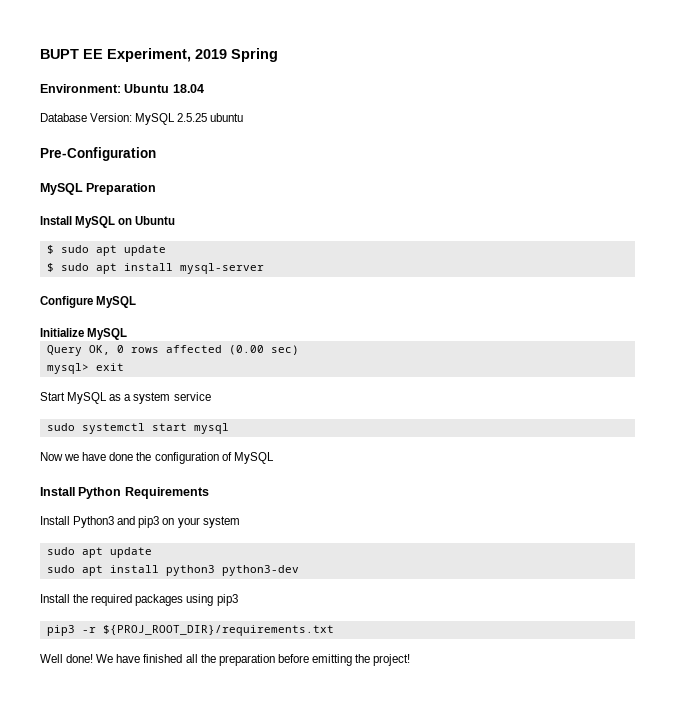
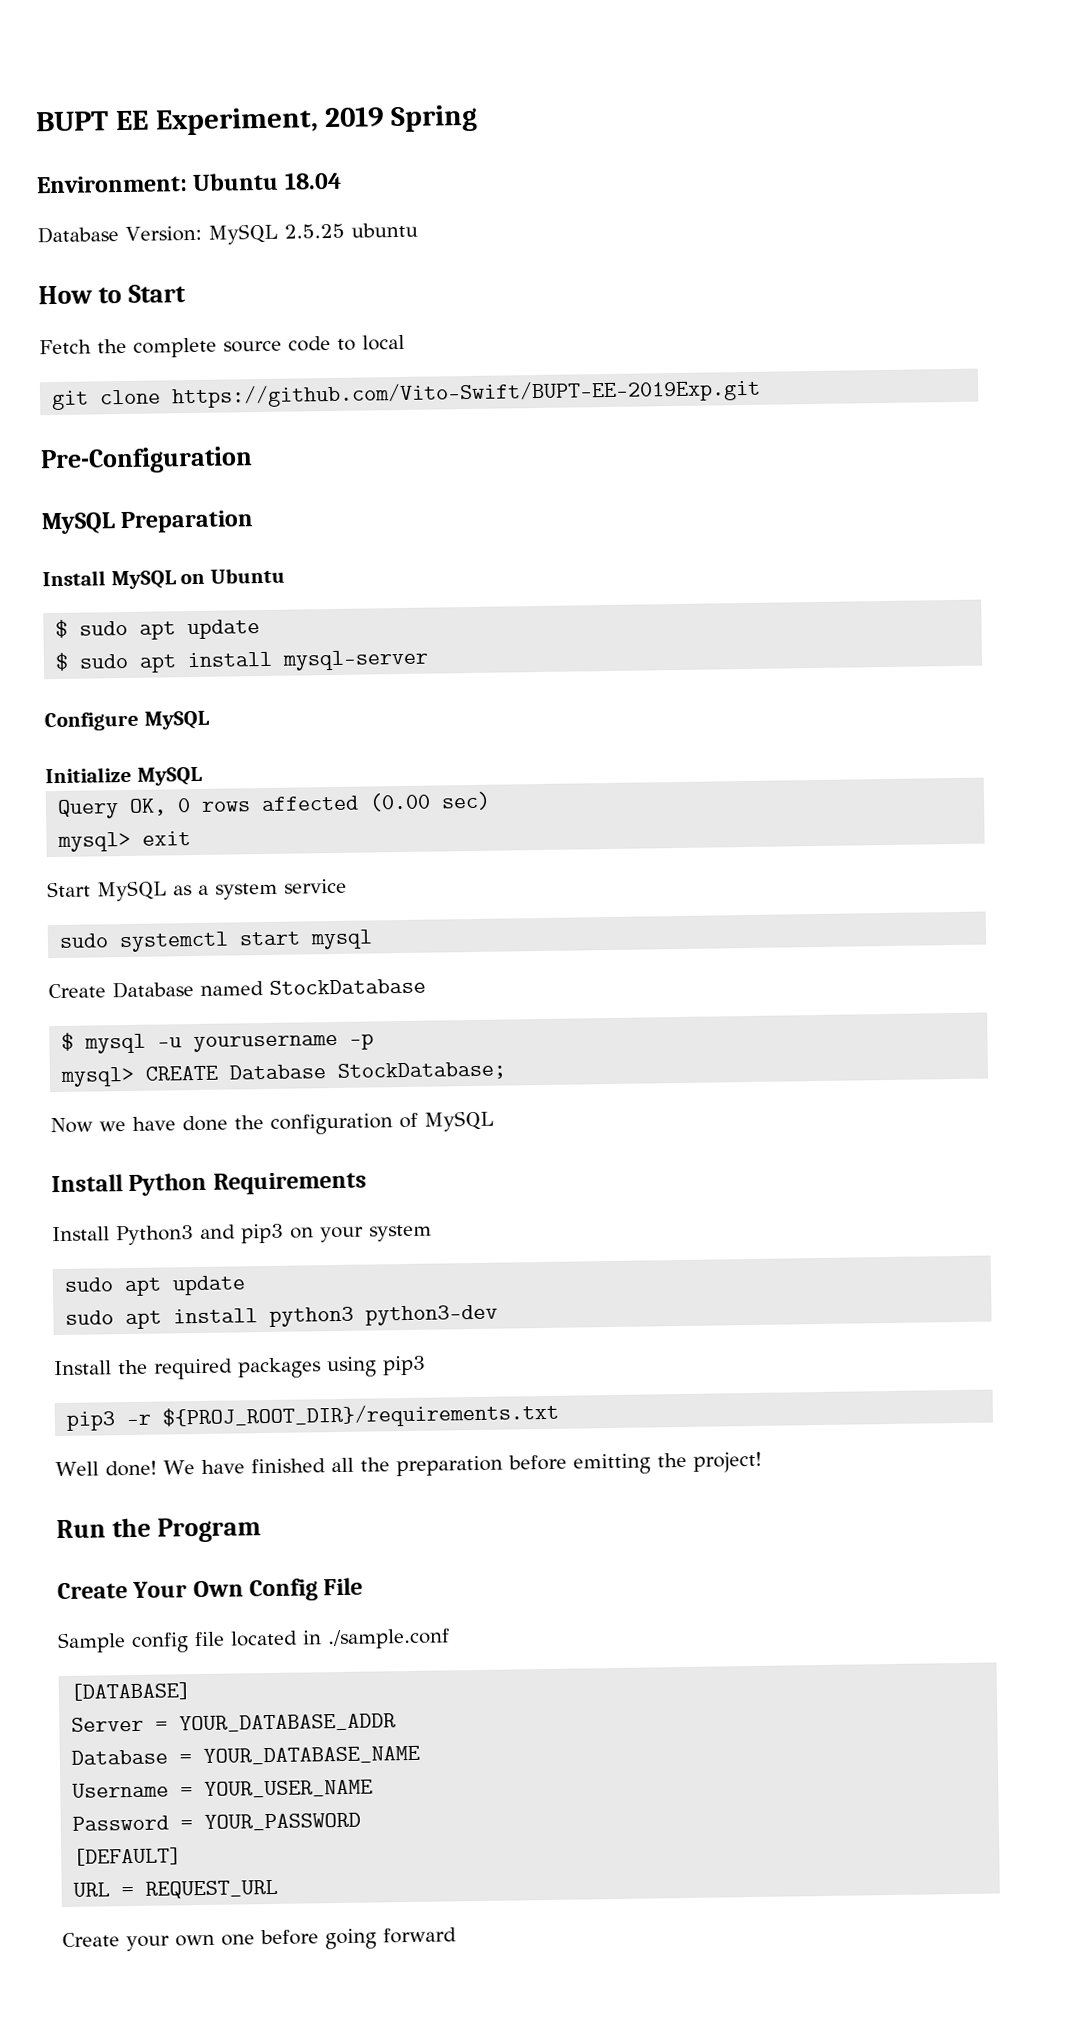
+ How to Start
+ Fetch the complete source code to local
+ git clone https://github.com/Vito-Swift/BUPT-EE-2019Exp.git
+ Create Database named StockDatabase
+ $ mysql -u yourusername -p
+ mysql> CREATE Database StockDatabase;
+ Run the Program
+ Create Your Own Config File
+ Sample config file located in ./sample.conf
+ [DATABASE]
+ Server = YOUR_DATABASE_ADDR
+ Database = YOUR_DATABASE_NAME
+ Username = YOUR_USER_NAME
+ Password = YOUR_PASSWORD
+ [DEFAULT]
+ URL = REQUEST_URL
+ Create your own one before going forward

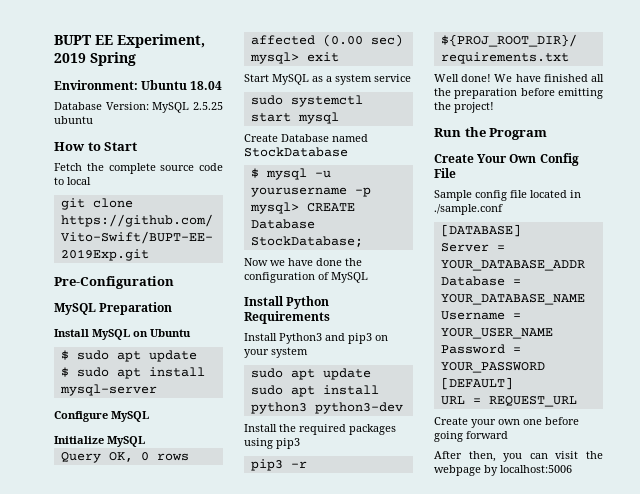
+ After then, you can visit the webpage by localhost:5006

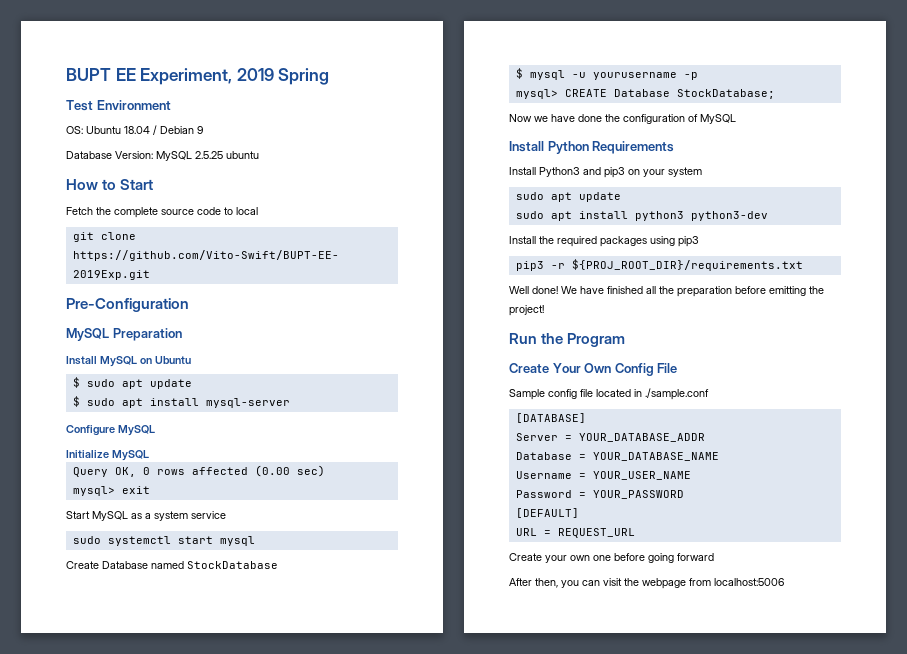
- Environment: Ubuntu 18.04
+ Test Environment
+ OS: Ubuntu 18.04 / Debian 9
- After then, you can visit the webpage by localhost:5006
+ After then, you can visit the webpage from localhost:5006

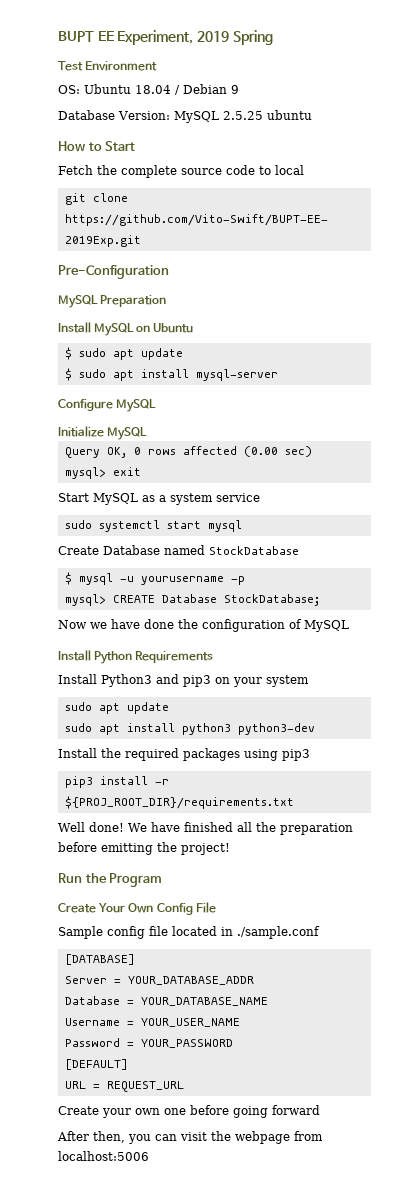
- pip3 -r ${PROJ_ROOT_DIR}/requirements.txt
+ pip3 install -r ${PROJ_ROOT_DIR}/requirements.txt

